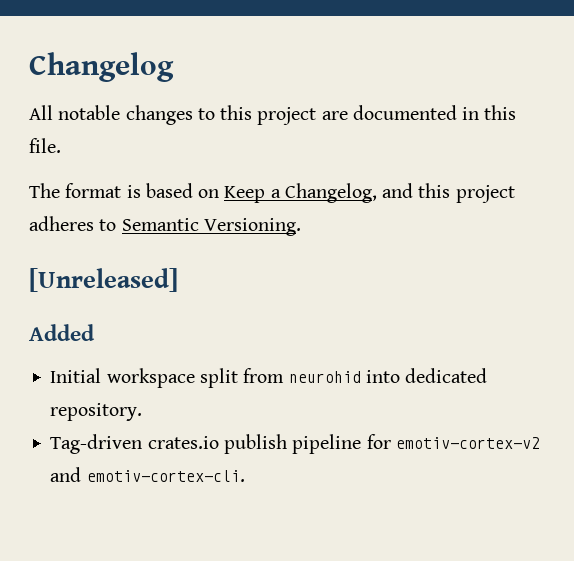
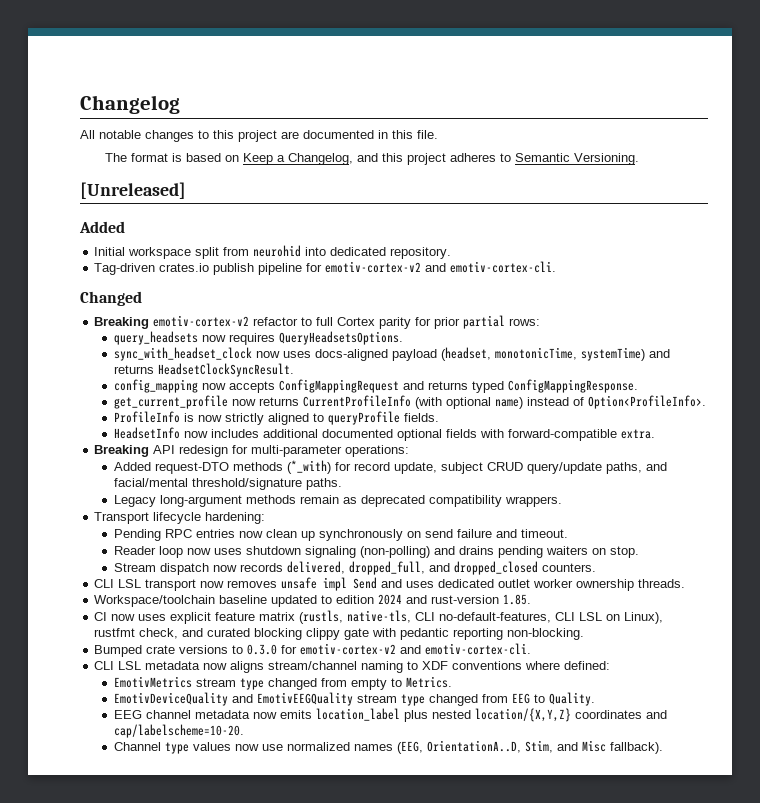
+ Changed
+ Breaking emotiv-cortex-v2 refactor to full Cortex parity for prior partial rows:
+ query_headsets now requires QueryHeadsetsOptions.
+ sync_with_headset_clock now uses docs-aligned payload (headset, monotonicTime, systemTime) and returns HeadsetClockSyncResult.
+ config_mapping now accepts ConfigMappingRequest and returns typed ConfigMappingResponse.
+ get_current_profile now returns CurrentProfileInfo (with optional name) instead of Option<ProfileInfo>.
+ ProfileInfo is now strictly aligned to queryProfile fields.
+ HeadsetInfo now includes additional documented optional fields with forward-compatible extra.
+ Breaking API redesign for multi-parameter operations:
+ Added request-DTO methods (*_with) for record update, subject CRUD query/update paths, and facial/mental threshold/signature paths.
+ Legacy long-argument methods remain as deprecated compatibility wrappers.
+ Transport lifecycle hardening:
+ Pending RPC entries now clean up synchronously on send failure and timeout.
+ Reader loop now uses shutdown signaling (non-polling) and drains pending waiters on stop.
+ Stream dispatch now records delivered, dropped_full, and dropped_closed counters.
+ CLI LSL transport now removes unsafe impl Send and uses dedicated outlet worker ownership threads.
+ Workspace/toolchain baseline updated to edition 2024 and rust-version 1.85.
+ CI now uses explicit feature matrix (rustls, native-tls, CLI no-default-features, CLI LSL on Linux), rustfmt check, and curated blocking clippy gate with pedantic reporting non-blocking.
+ Bumped crate versions to 0.3.0 for emotiv-cortex-v2 and emotiv-cortex-cli.
+ CLI LSL metadata now aligns stream/channel naming to XDF conventions where defined:
+ EmotivMetrics stream type changed from empty to Metrics.
+ EmotivDeviceQuality and EmotivEEGQuality stream type changed from EEG to Quality.
+ EEG channel metadata now emits location_label plus nested location/{X,Y,Z} coordinates and cap/labelscheme=10-20.
+ Channel type values now use normalized names (EEG, OrientationA..D, Stim, and Misc fallback).

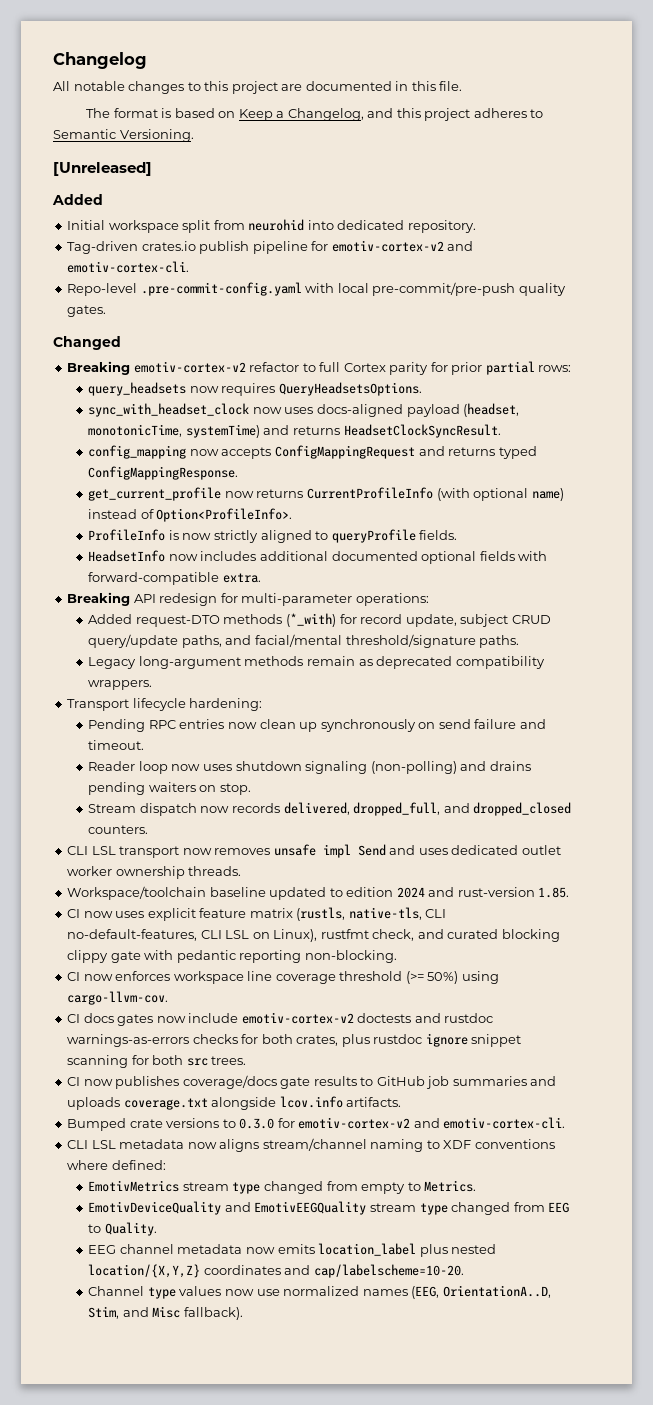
+ Repo-level .pre-commit-config.yaml with local pre-commit/pre-push quality gates.
+ CI now enforces workspace line coverage threshold (>= 50%) using cargo-llvm-cov.
+ CI docs gates now include emotiv-cortex-v2 doctests and rustdoc warnings-as-errors checks for both crates, plus rustdoc ignore snippet scanning for both src trees.
+ CI now publishes coverage/docs gate results to GitHub job summaries and uploads coverage.txt alongside lcov.info artifacts.

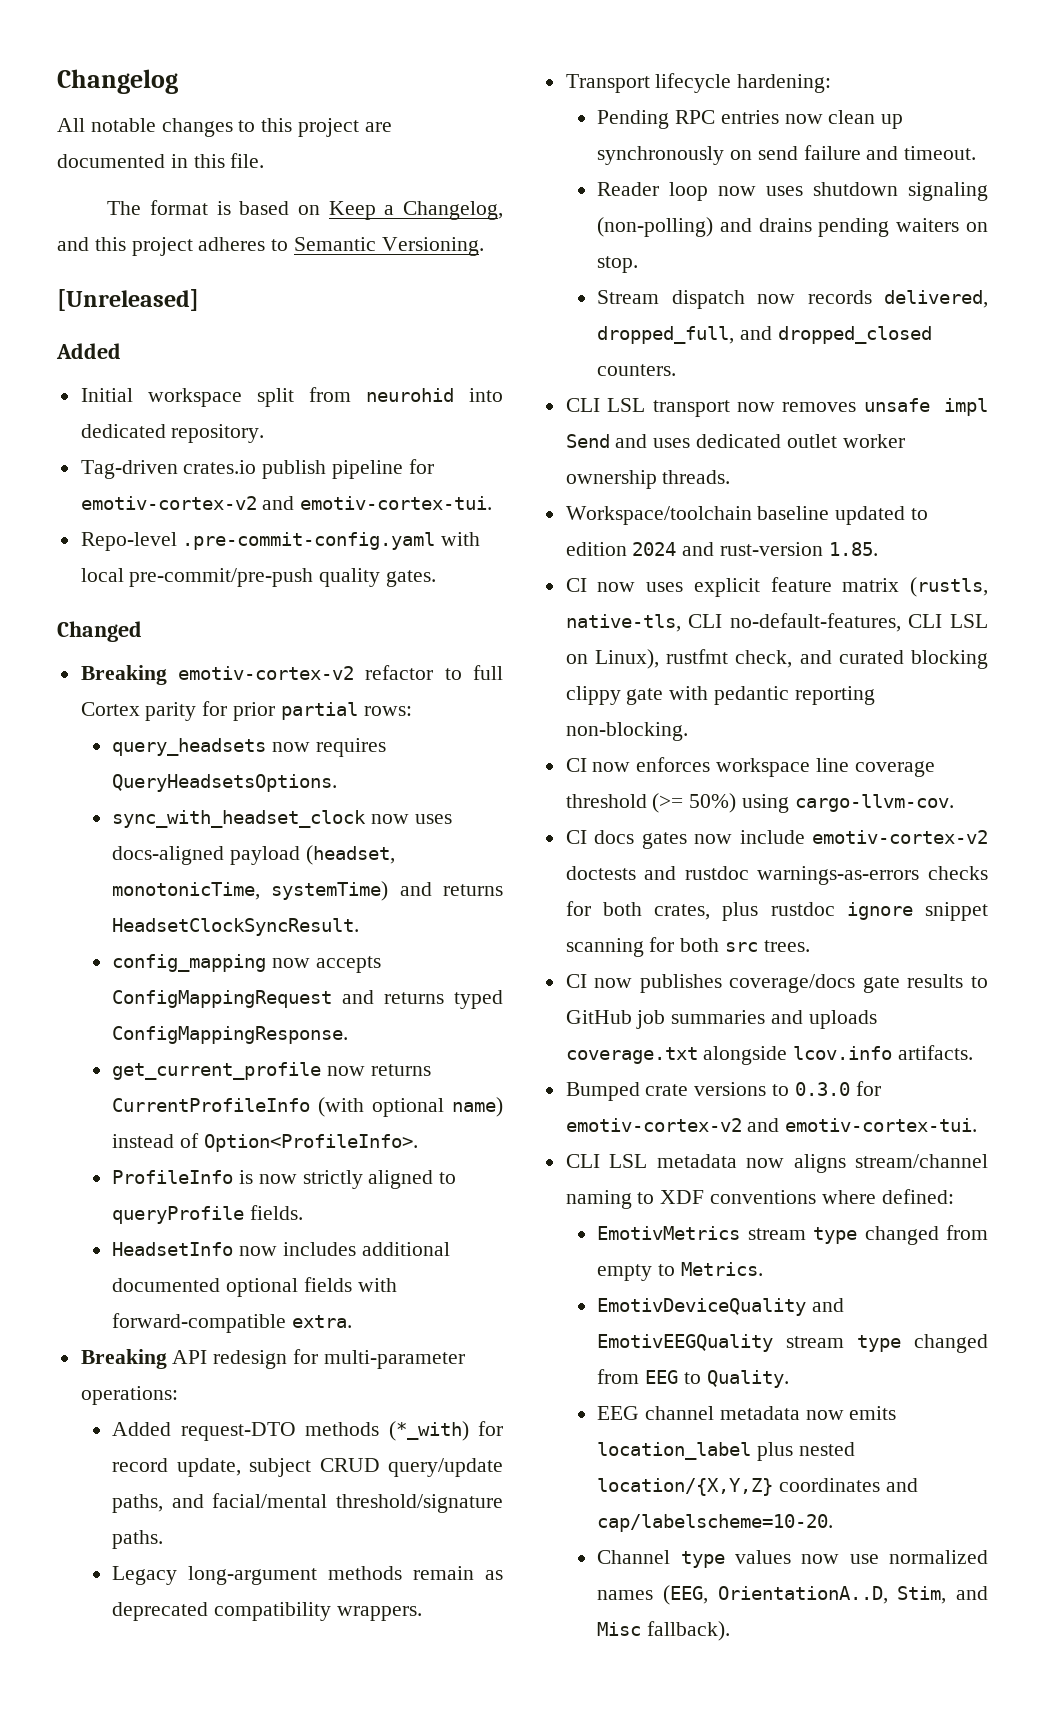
- Tag-driven crates.io publish pipeline for emotiv-cortex-v2 and emotiv-cortex-cli.
+ Tag-driven crates.io publish pipeline for emotiv-cortex-v2 and emotiv-cortex-tui.
- Bumped crate versions to 0.3.0 for emotiv-cortex-v2 and emotiv-cortex-cli.
+ Bumped crate versions to 0.3.0 for emotiv-cortex-v2 and emotiv-cortex-tui.

